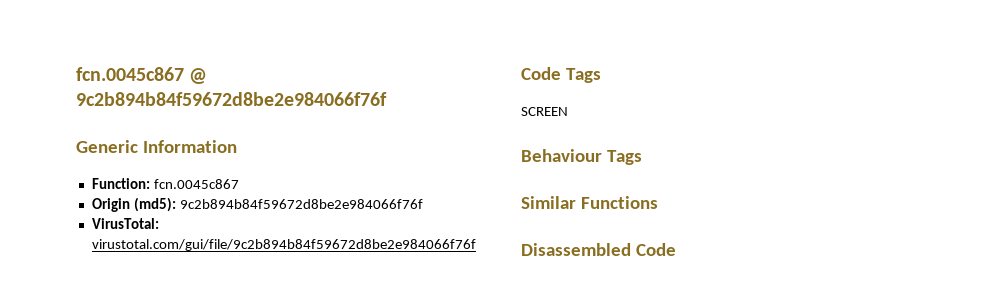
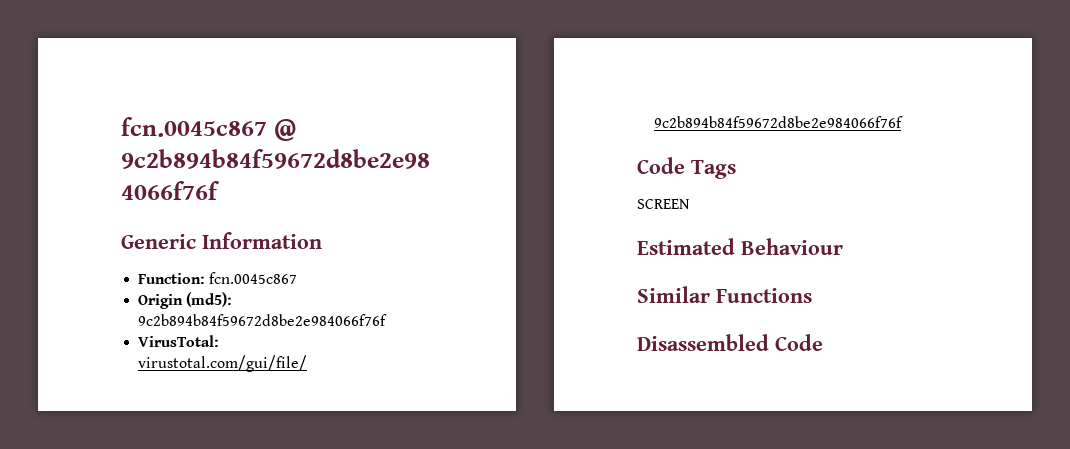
- Behaviour Tags
+ Estimated Behaviour

